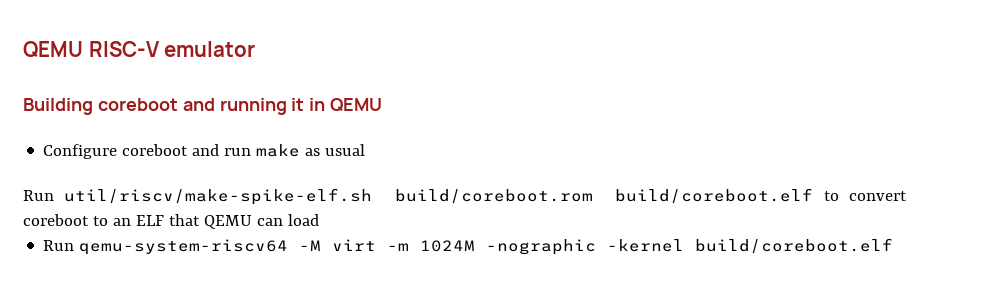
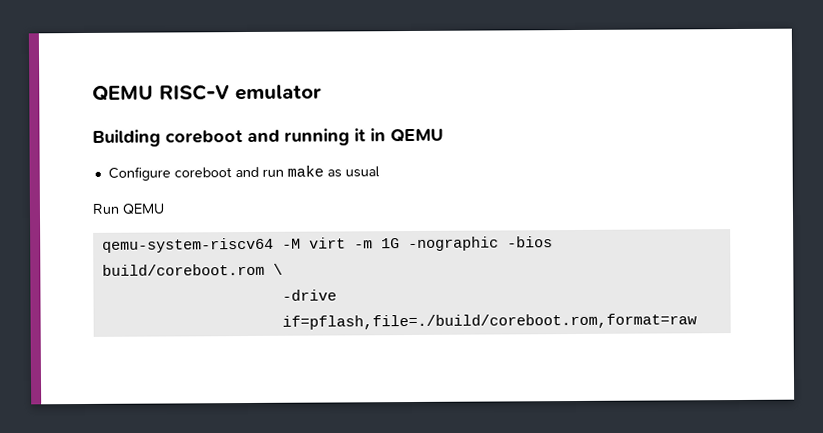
- Run util/riscv/make-spike-elf.sh build/coreboot.rom build/coreboot.elf to convert coreboot to an ELF that QEMU can load
- Run qemu-system-riscv64 -M virt -m 1024M -nographic -kernel build/coreboot.elf
+ Run QEMU
+ qemu-system-riscv64 -M virt -m 1G -nographic -bios build/coreboot.rom \
+ -drive if=pflash,file=./build/coreboot.rom,format=raw

